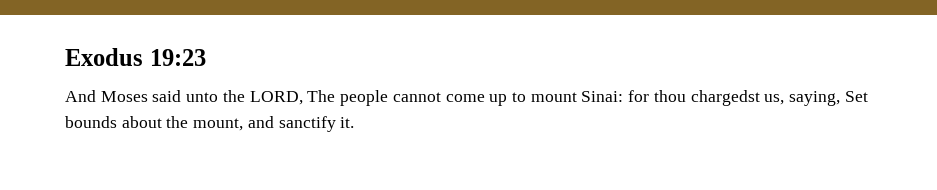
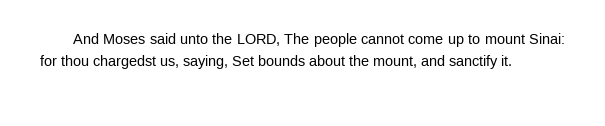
- Exodus 19:23

